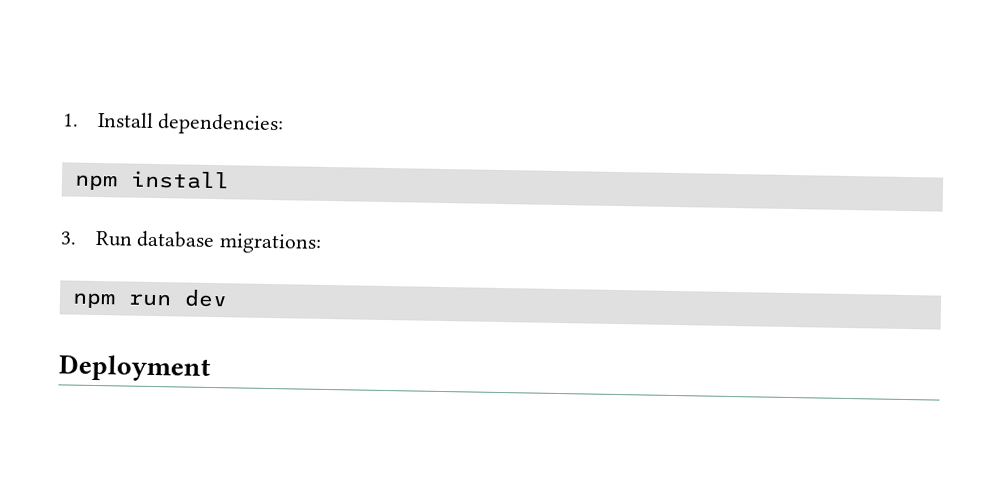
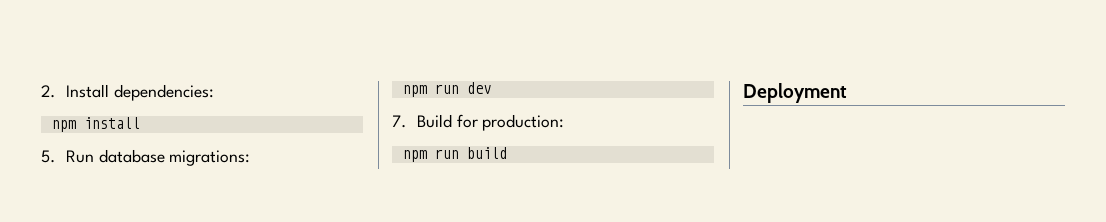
- 1. Install dependencies:
+ 2. Install dependencies:
- 3. Run database migrations:
+ 5. Run database migrations:
+ 7. Build for production:
+ npm run build

